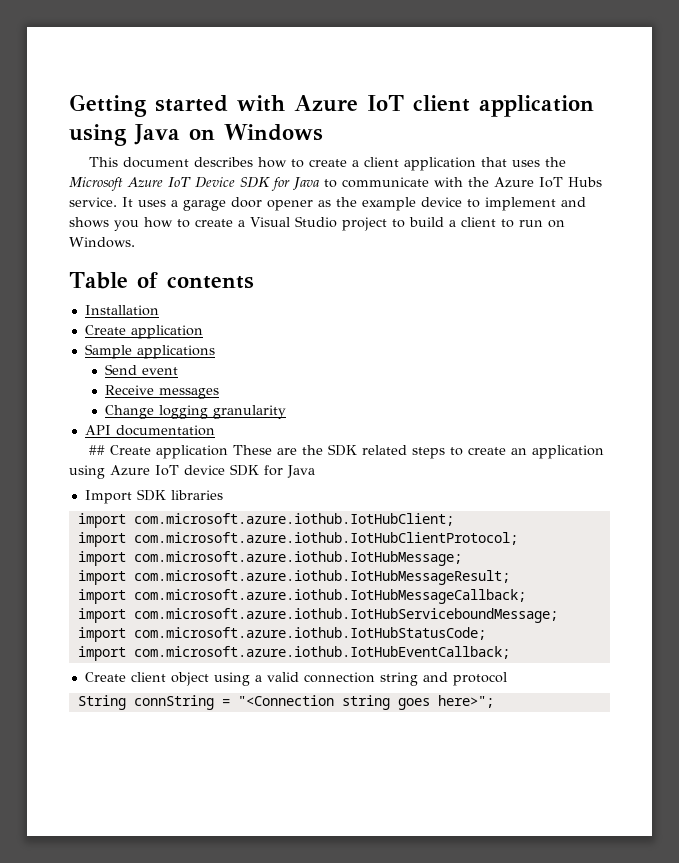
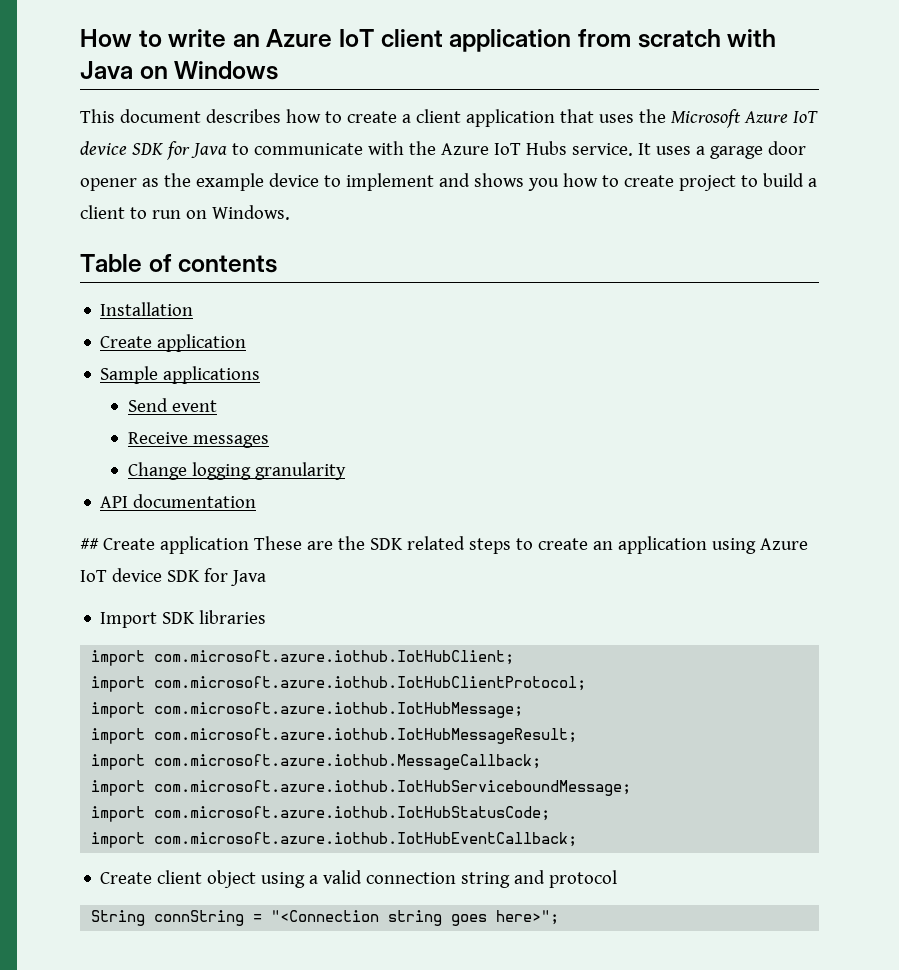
- Getting started with Azure IoT client application using Java on Windows
+ How to write an Azure IoT client application from scratch with Java on Windows
- This document describes how to create a client application that uses the Microsoft Azure IoT Device SDK for Java to communicate with the Azure IoT Hubs service.
+ This document describes how to create a client application that uses the Microsoft Azure IoT device SDK for Java to communicate with the Azure IoT Hubs service.
- It uses a garage door opener as the example device to implement and shows you how to create a Visual Studio project to build a client to run on Windows.
+ It uses a garage door opener as the example device to implement and shows you how to create project to build a client to run on Windows.
- import com.microsoft.azure.iothub.IotHubMessageCallback;
+ import com.microsoft.azure.iothub.MessageCallback;

